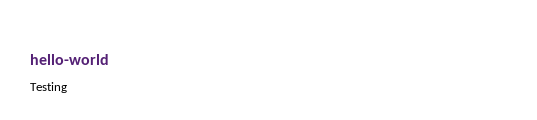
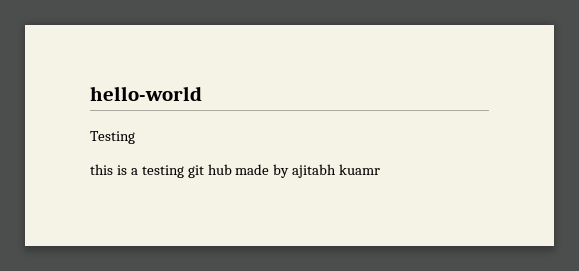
+ this is a testing git hub made by ajitabh kuamr

